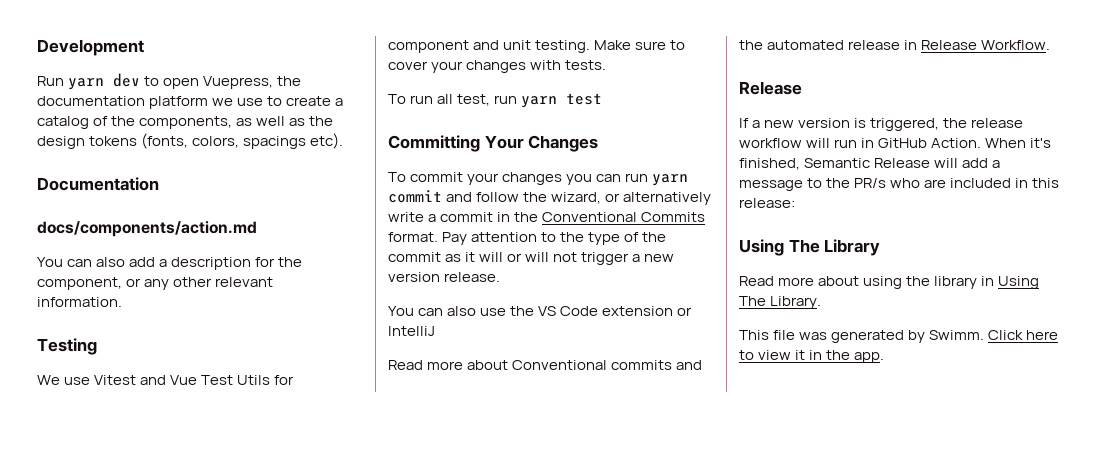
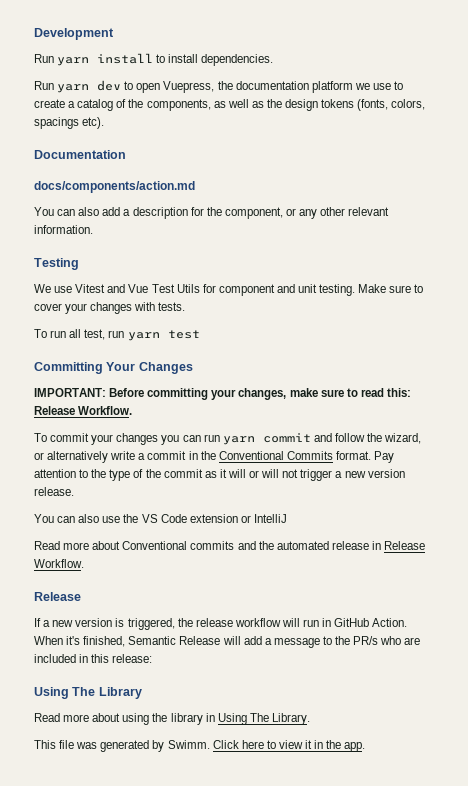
+ Run yarn install to install dependencies.
+ IMPORTANT: Before committing your changes, make sure to read this: Release Workflow.

